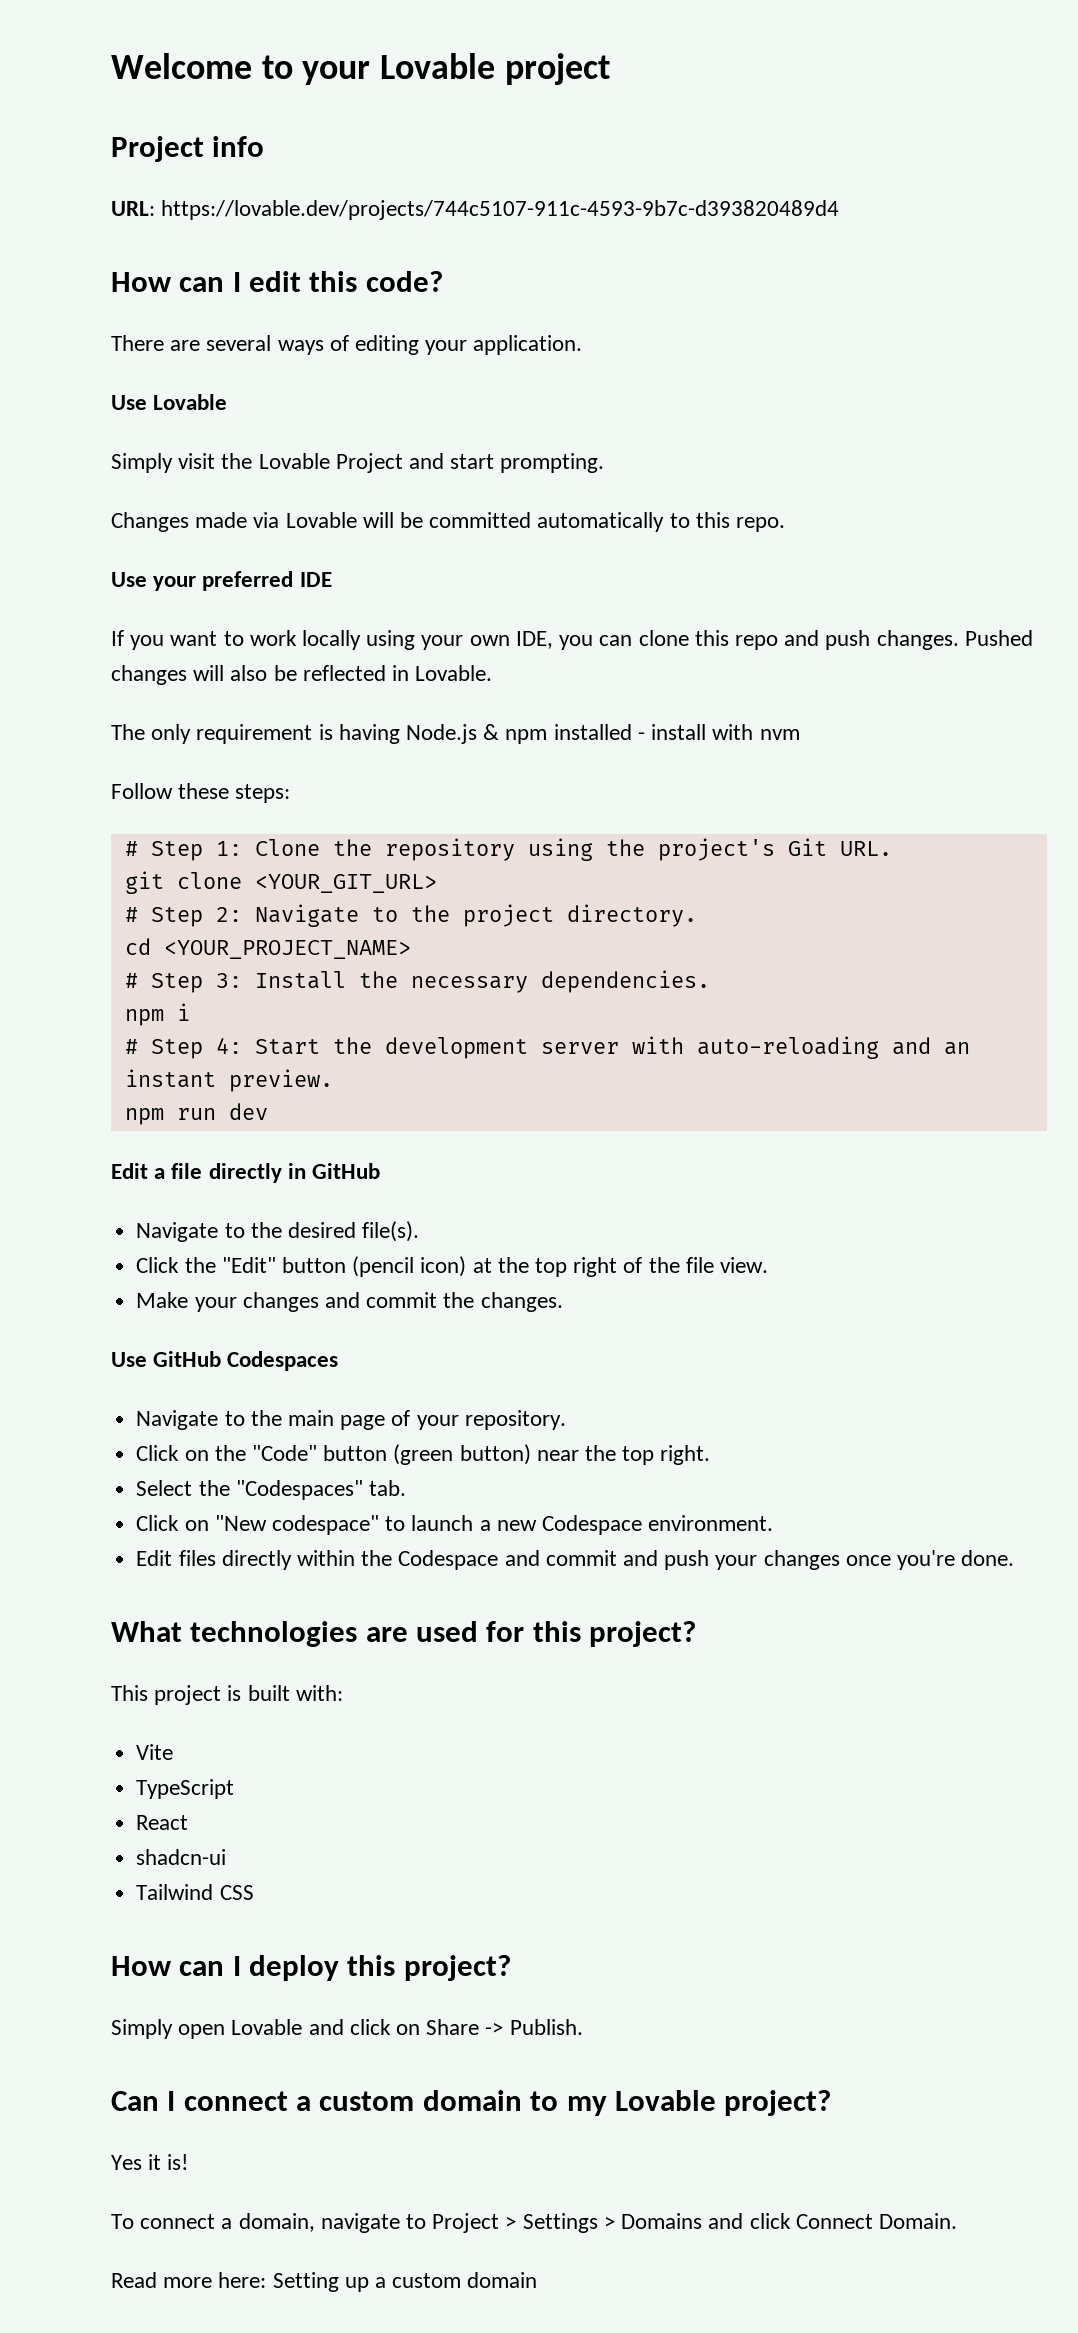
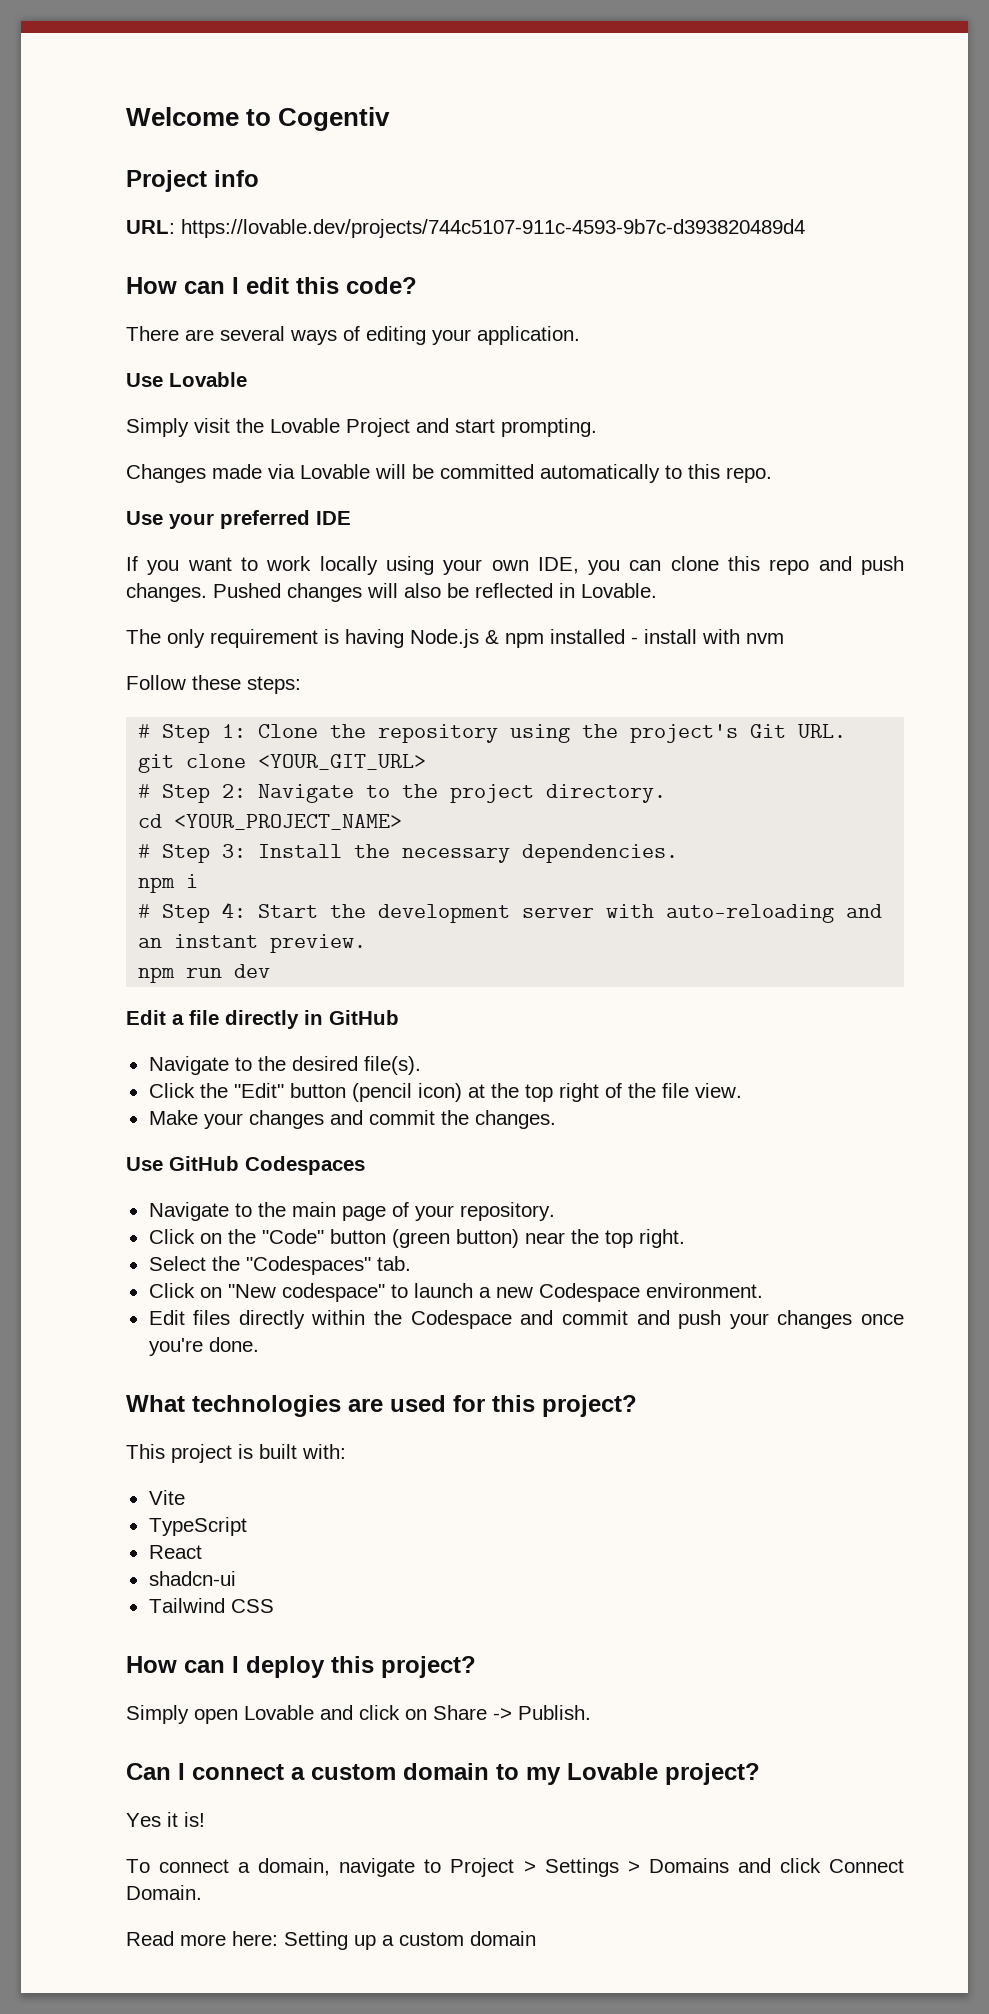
- Welcome to your Lovable project
+ Welcome to Cogentiv

